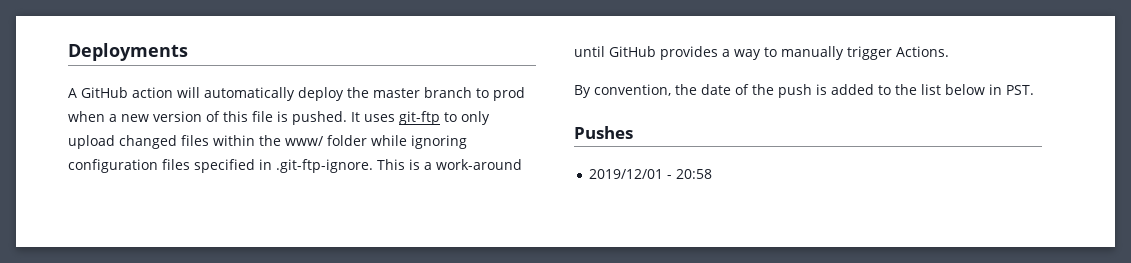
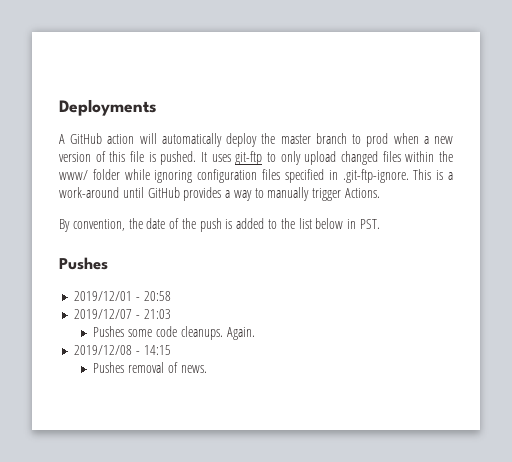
+ 2019/12/07 - 21:03
+ Pushes some code cleanups. Again.
+ 2019/12/08 - 14:15
+ Pushes removal of news.

